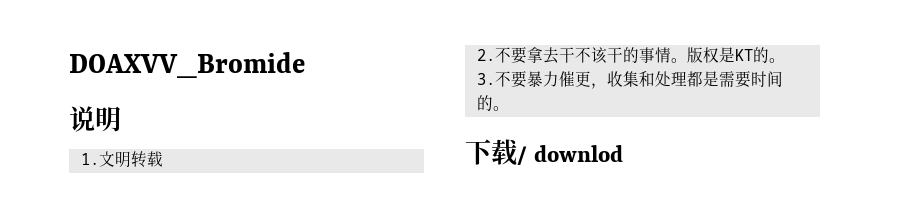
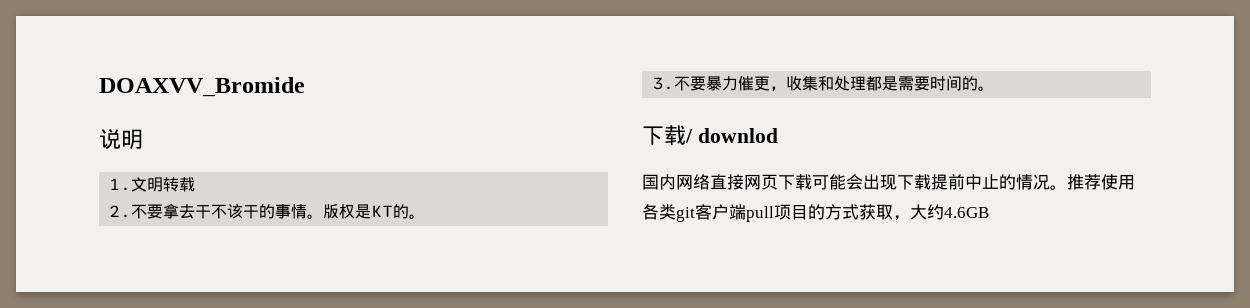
+ 国内网络直接网页下载可能会出现下载提前中止的情况。推荐使用各类git客户端pull项目的方式获取，大约4.6GB

